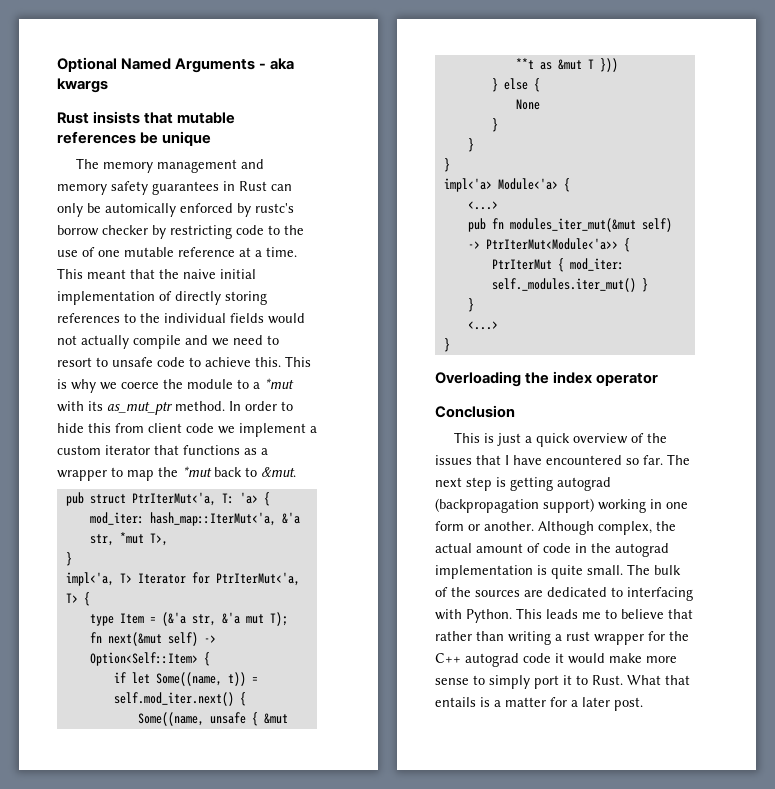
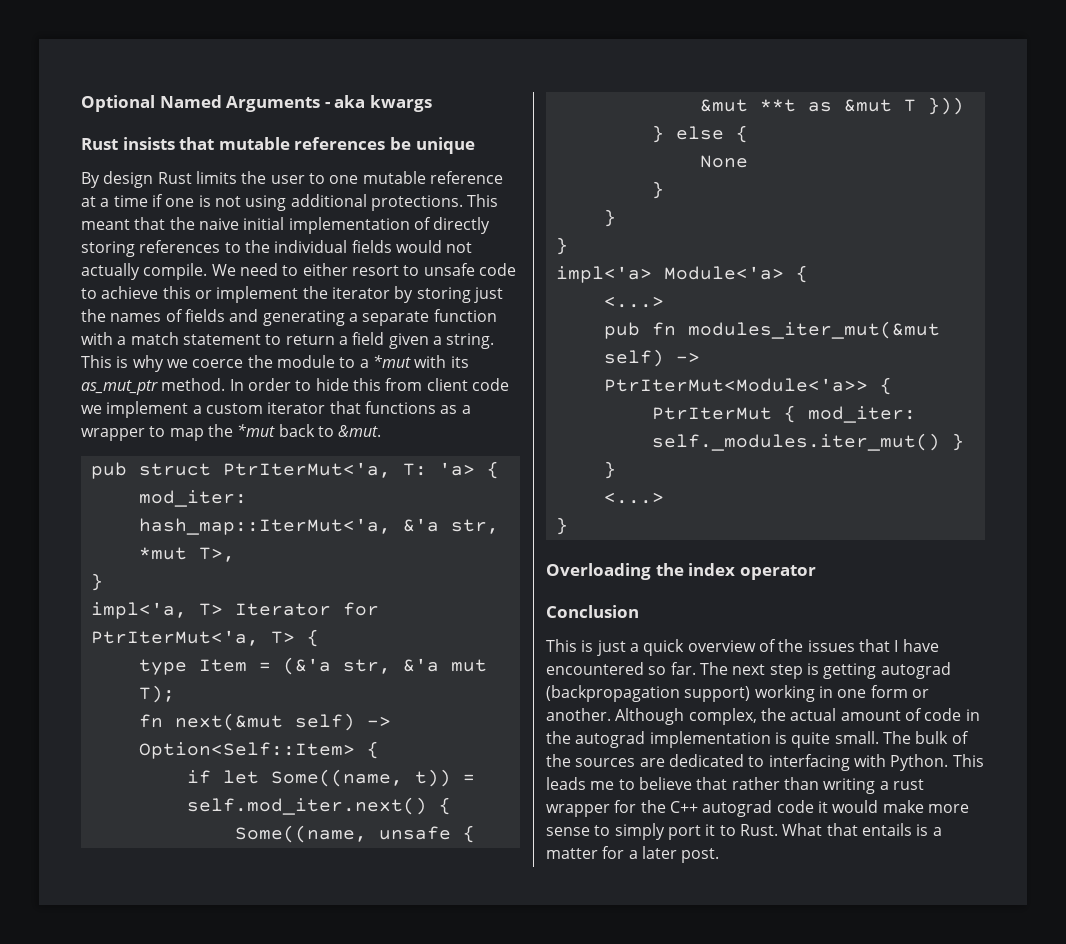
- The memory management and memory safety guarantees in Rust can only be automically enforced by rustc's borrow checker by restricting code to the use of one mutable reference at a time.
+ By design Rust limits the user to one mutable reference at a time if one is not using additional protections.
- This meant that the naive initial implementation of directly storing references to the individual fields would not actually compile and we need to resort to unsafe code to achieve this.
+ This meant that the naive initial implementation of directly storing references to the individual fields would not actually compile. We need to either resort to unsafe code to achieve this or implement the iterator by storing just the names of fields and generating a separate function with a match statement to return a field given a string.

